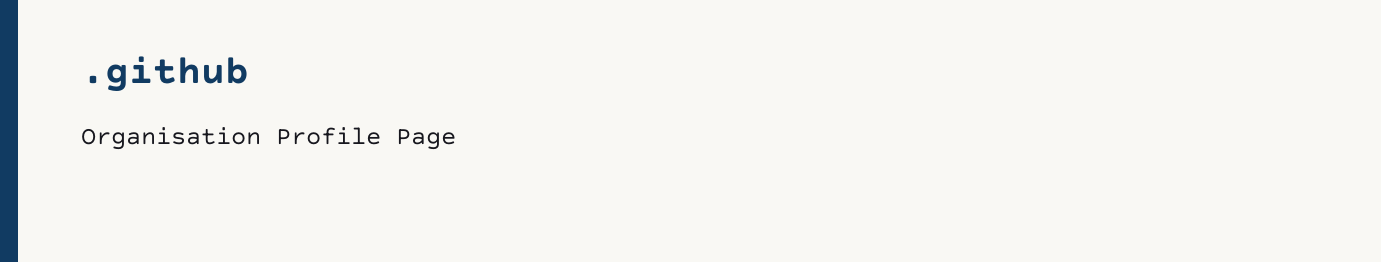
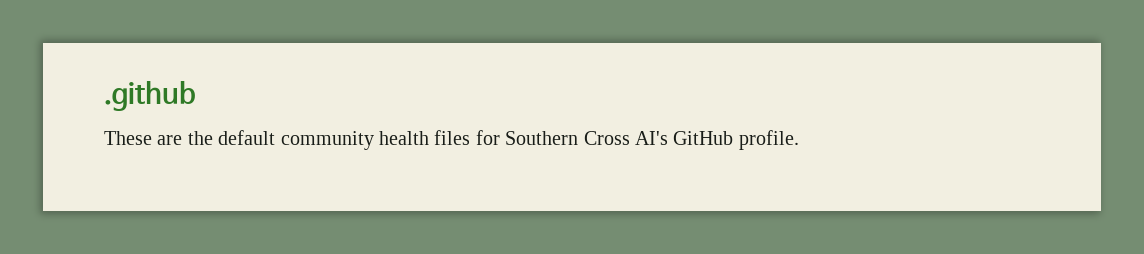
- Organisation Profile Page
+ These are the default community health files for Southern Cross AI's GitHub profile.

